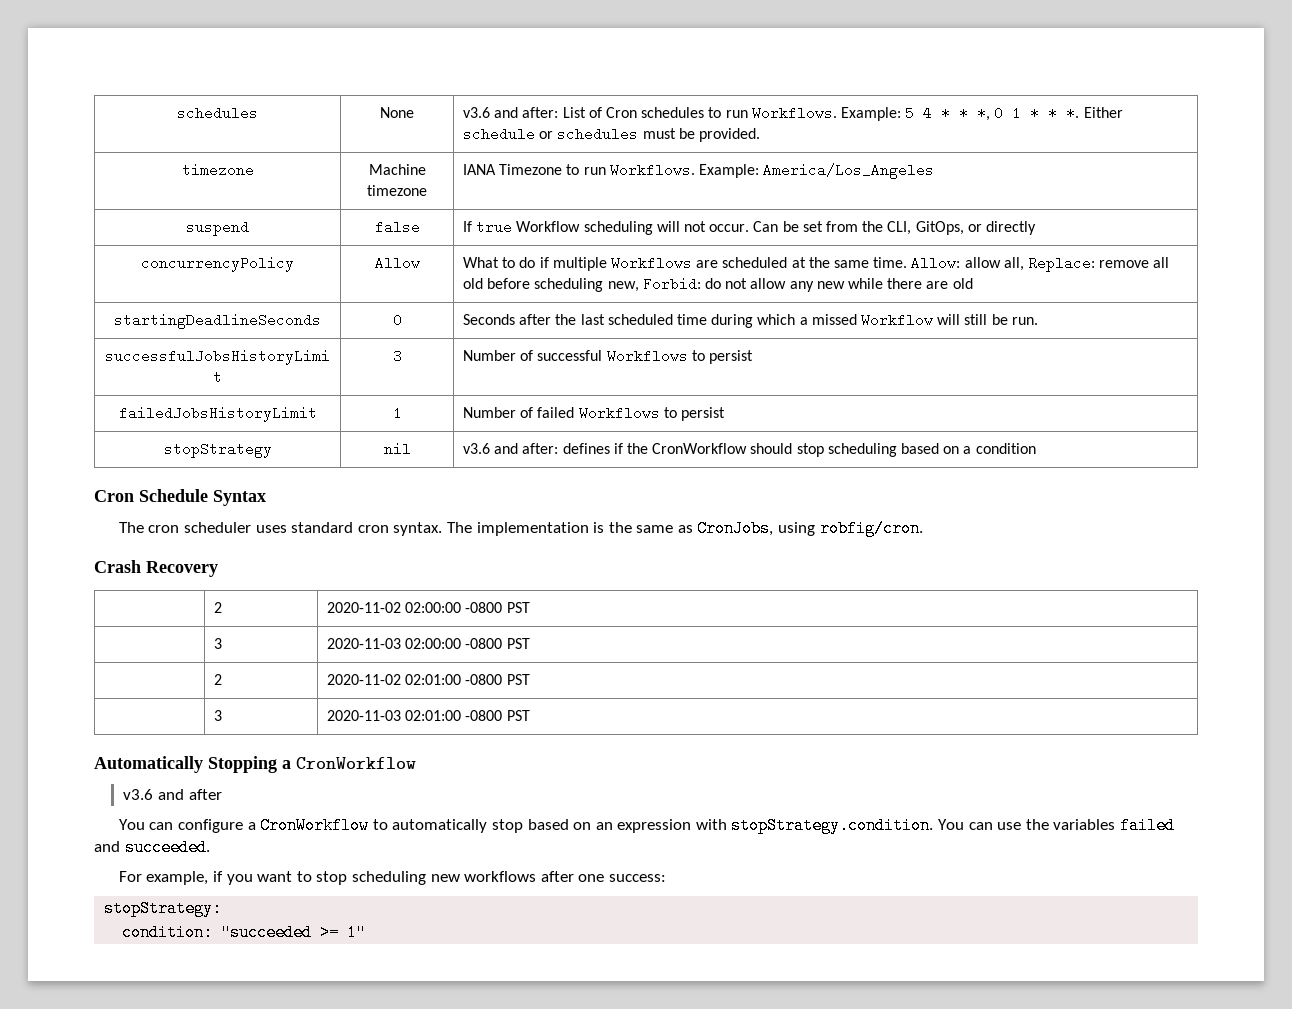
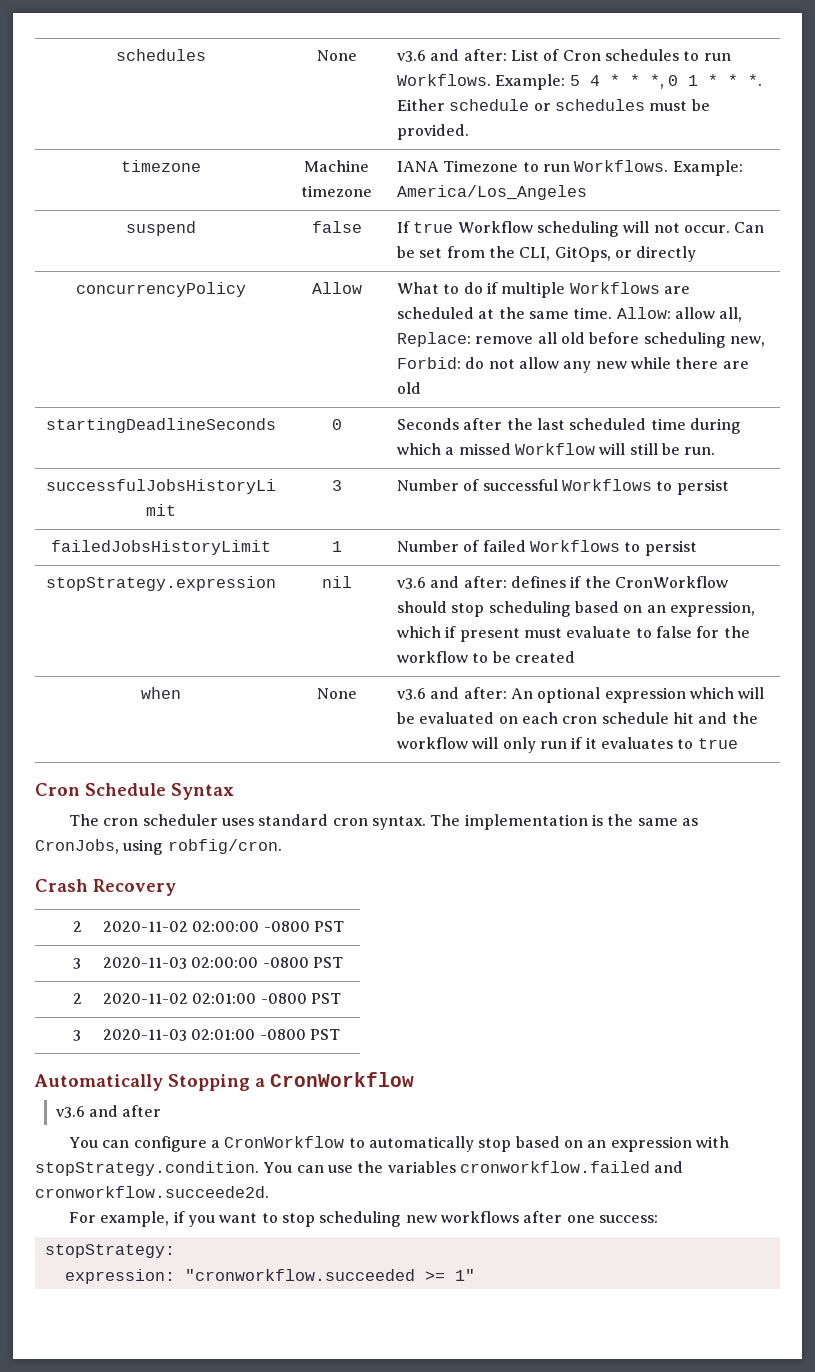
- stopStrategy | nil | v3.6 and after: defines if the CronWorkflow should stop scheduling based on a condition
+ stopStrategy.expression | nil | v3.6 and after: defines if the CronWorkflow should stop scheduling based on an expression, which if present must evaluate to false for the workflow to be created
+ when | None | v3.6 and after: An optional expression which will be evaluated on each cron schedule hit and the workflow will only run if it evaluates to true
- You can configure a CronWorkflow to automatically stop based on an expression with stopStrategy.condition. You can use the variables failed and succeeded.
+ You can configure a CronWorkflow to automatically stop based on an expression with stopStrategy.condition. You can use the variables cronworkflow.failed and cronworkflow.succeede2d.
- condition: "succeeded >= 1"
+ expression: "cronworkflow.succeeded >= 1"

